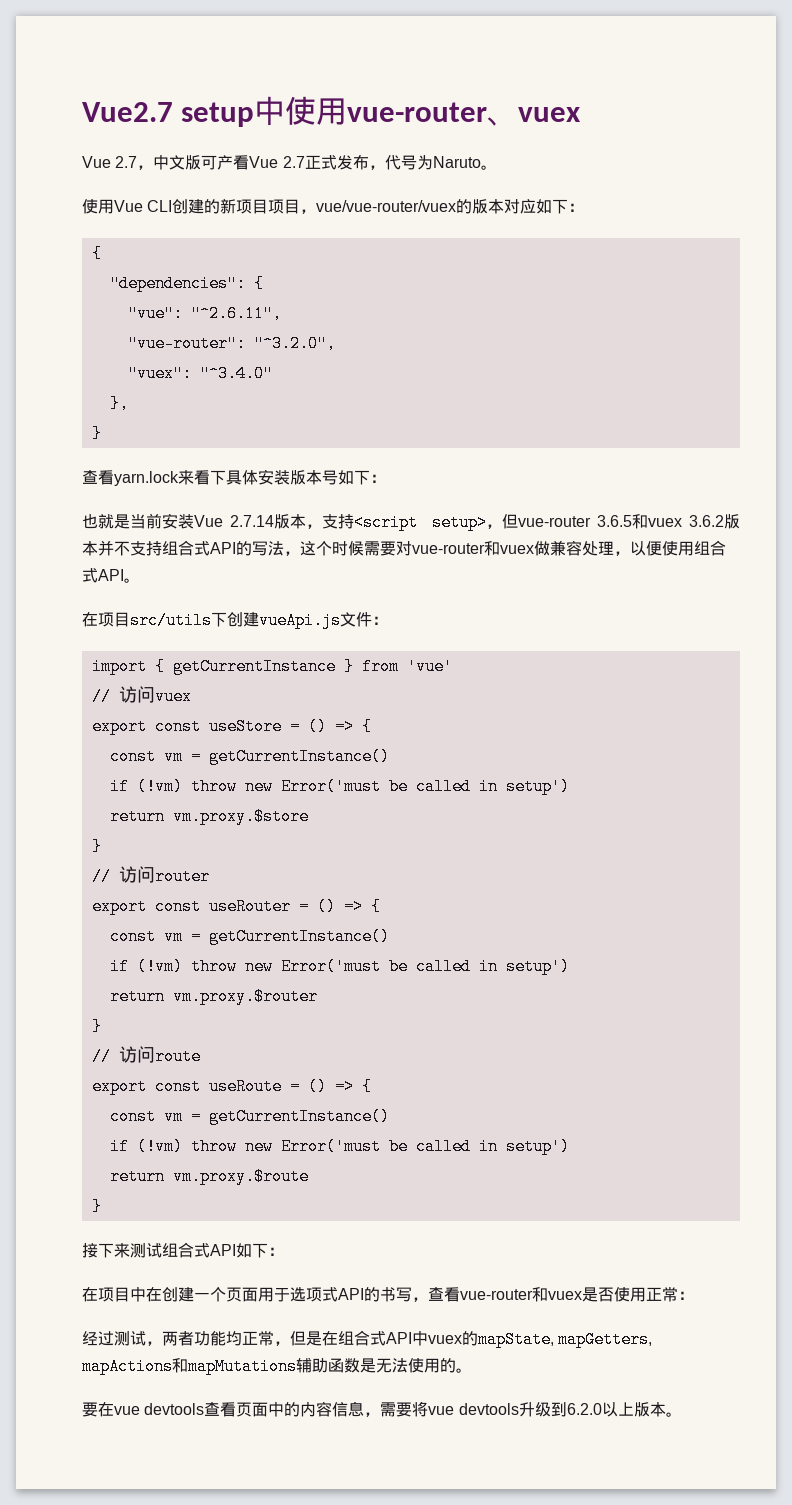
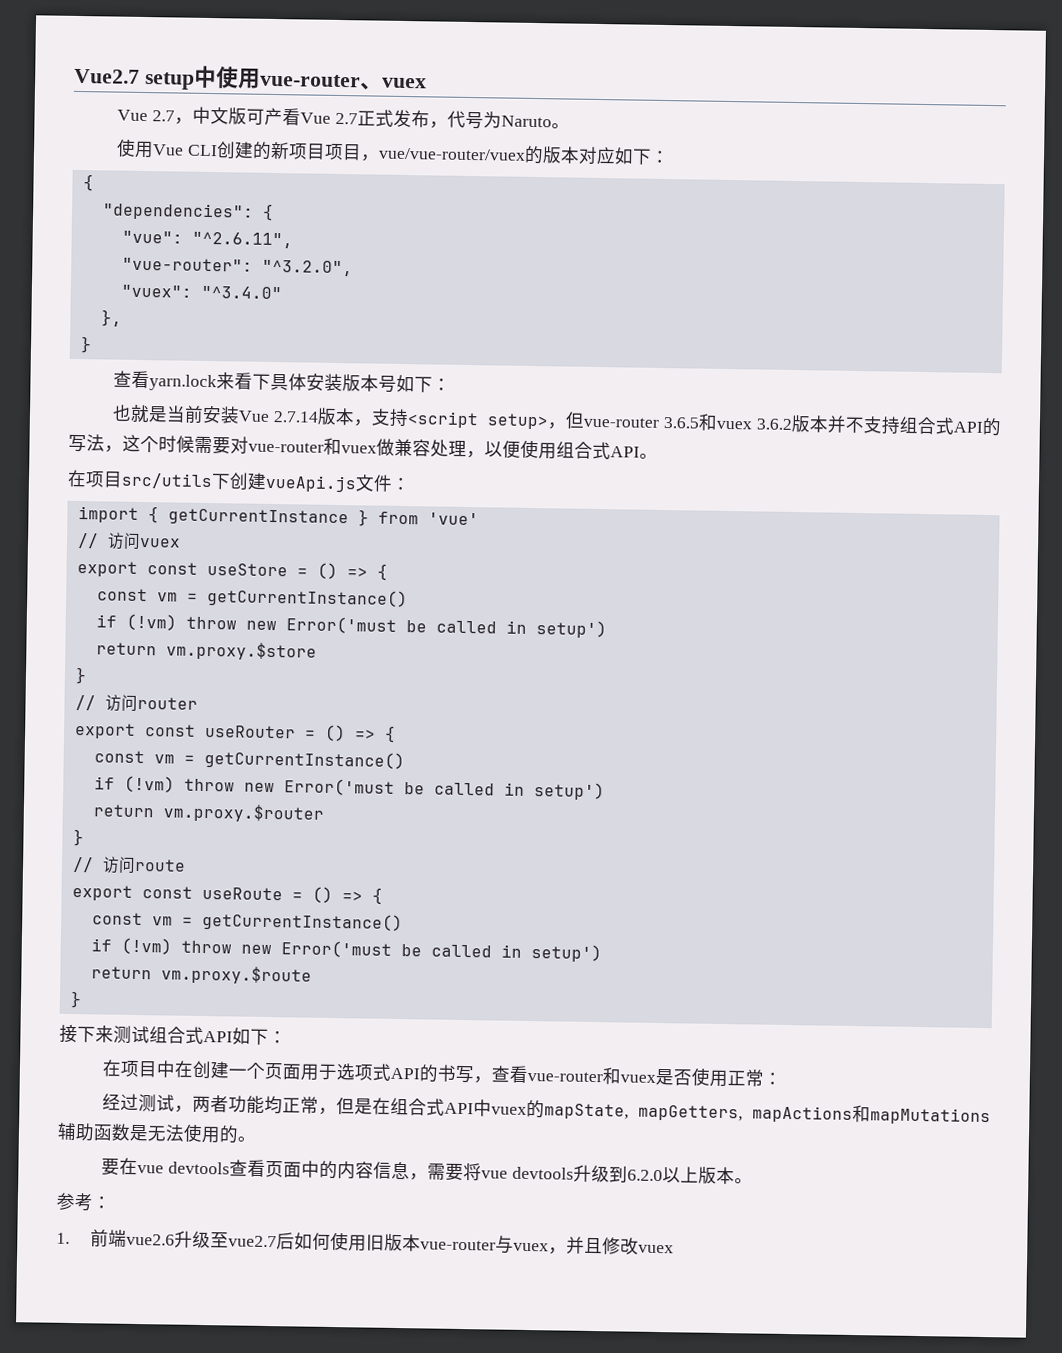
+ 参考：
+ 1.前端vue2.6升级至vue2.7后如何使用旧版本vue-router与vuex，并且修改vuex

